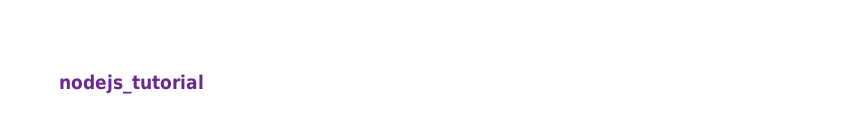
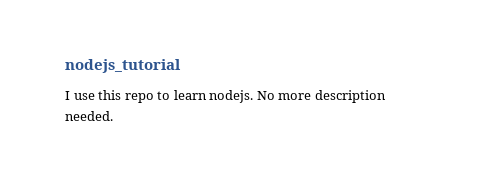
+ I use this repo to learn nodejs. No more description needed.

